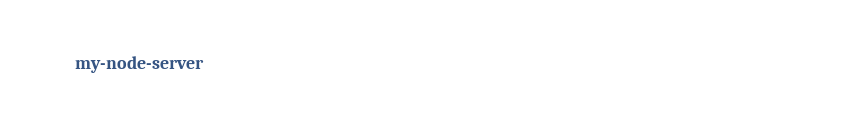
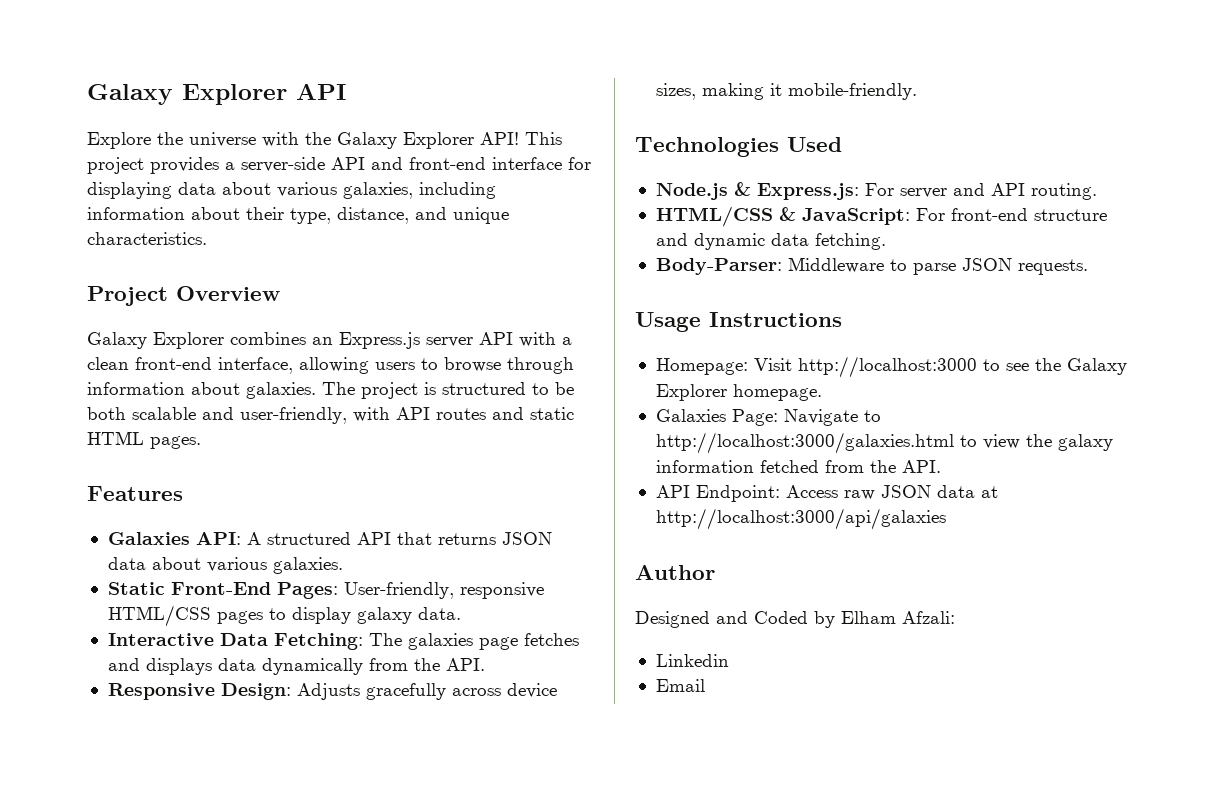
- my-node-server
+ Galaxy Explorer API
+ Explore the universe with the Galaxy Explorer API! This project provides a server-side API and front-end interface for displaying data about various galaxies, including information about their type, distance, and unique characteristics.
+ Project Overview
+ Galaxy Explorer combines an Express.js server API with a clean front-end interface, allowing users to browse through information about galaxies. The project is structured to be both scalable and user-friendly, with API routes and static HTML pages.
+ Features
+ Galaxies API: A structured API that returns JSON data about various galaxies.
+ Static Front-End Pages: User-friendly, responsive HTML/CSS pages to display galaxy data.
+ Interactive Data Fetching: The galaxies page fetches and displays data dynamically from the API.
+ Responsive Design: Adjusts gracefully across device sizes, making it mobile-friendly.
+ Technologies Used
+ Node.js & Express.js: For server and API routing.
+ HTML/CSS & JavaScript: For front-end structure and dynamic data fetching.
+ Body-Parser: Middleware to parse JSON requests.
+ Usage Instructions
+ Homepage: Visit http://localhost:3000 to see the Galaxy Explorer homepage.
+ Galaxies Page: Navigate to http://localhost:3000/galaxies.html to view the galaxy information fetched from the API.
+ API Endpoint: Access raw JSON data at http://localhost:3000/api/galaxies
+ Author
+ Designed and Coded by Elham Afzali:
+ Linkedin
+ Email

